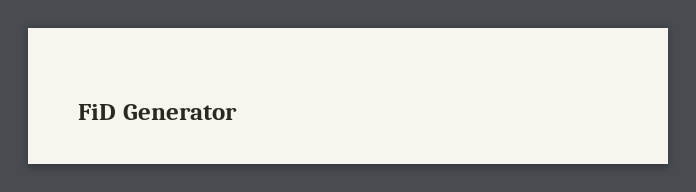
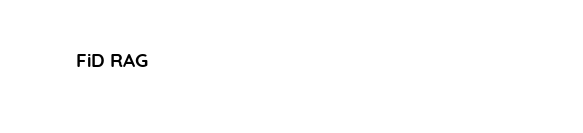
- FiD Generator
+ FiD RAG

